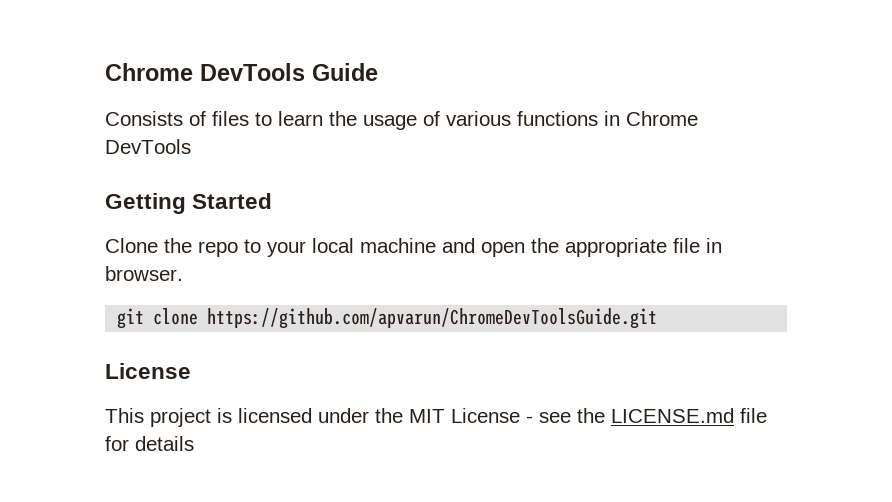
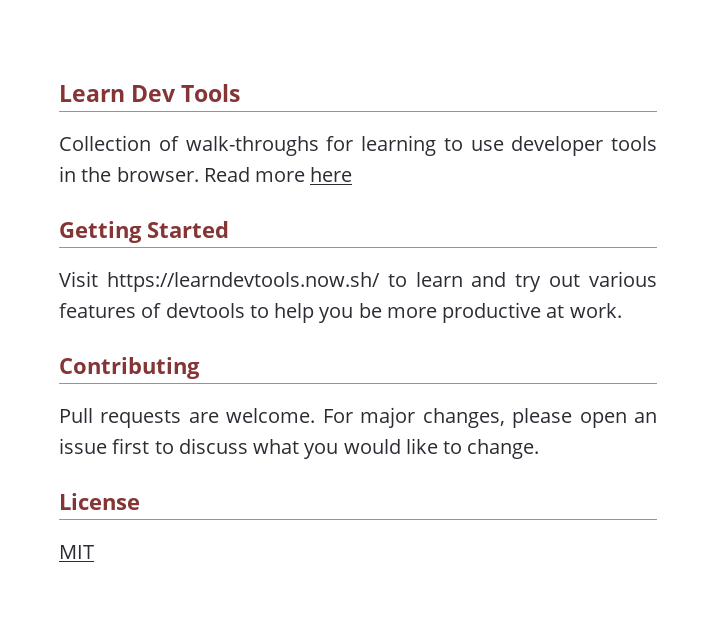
- Chrome DevTools Guide
- Consists of files to learn the usage of various functions in Chrome DevTools
+ Learn Dev Tools
+ Collection of walk-throughs for learning to use developer tools in the browser. Read more here
  Getting Started
- Clone the repo to your local machine and open the appropriate file in browser.
- git clone https://github.com/apvarun/ChromeDevToolsGuide.git
+ Visit https://learndevtools.now.sh/ to learn and try out various features of devtools to help you be more productive at work.
+ Contributing
+ Pull requests are welcome. For major changes, please open an issue first to discuss what you would like to change.
  License
- This project is licensed under the MIT License - see the LICENSE.md file for details
+ MIT

